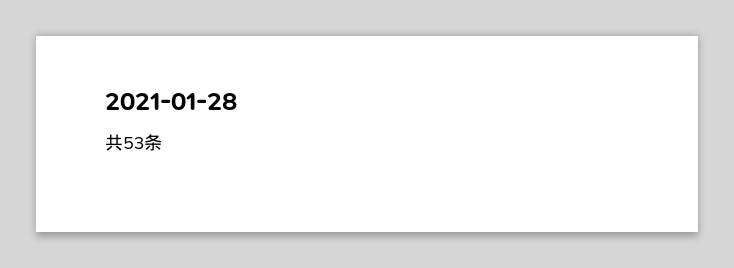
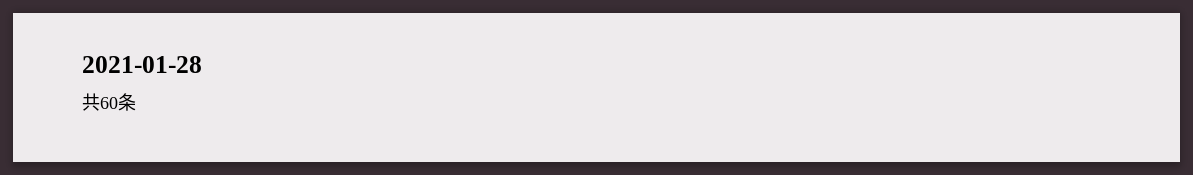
- 共53条
+ 共60条

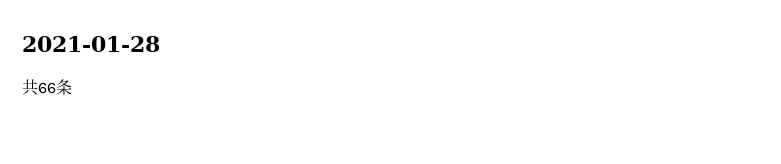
- 共60条
+ 共66条

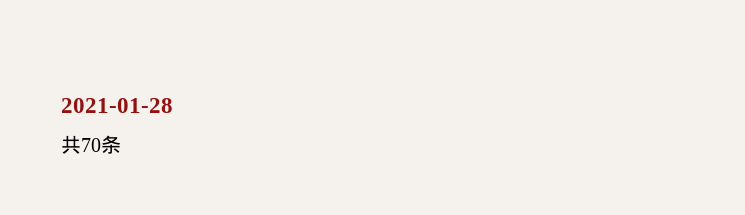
- 共66条
+ 共70条

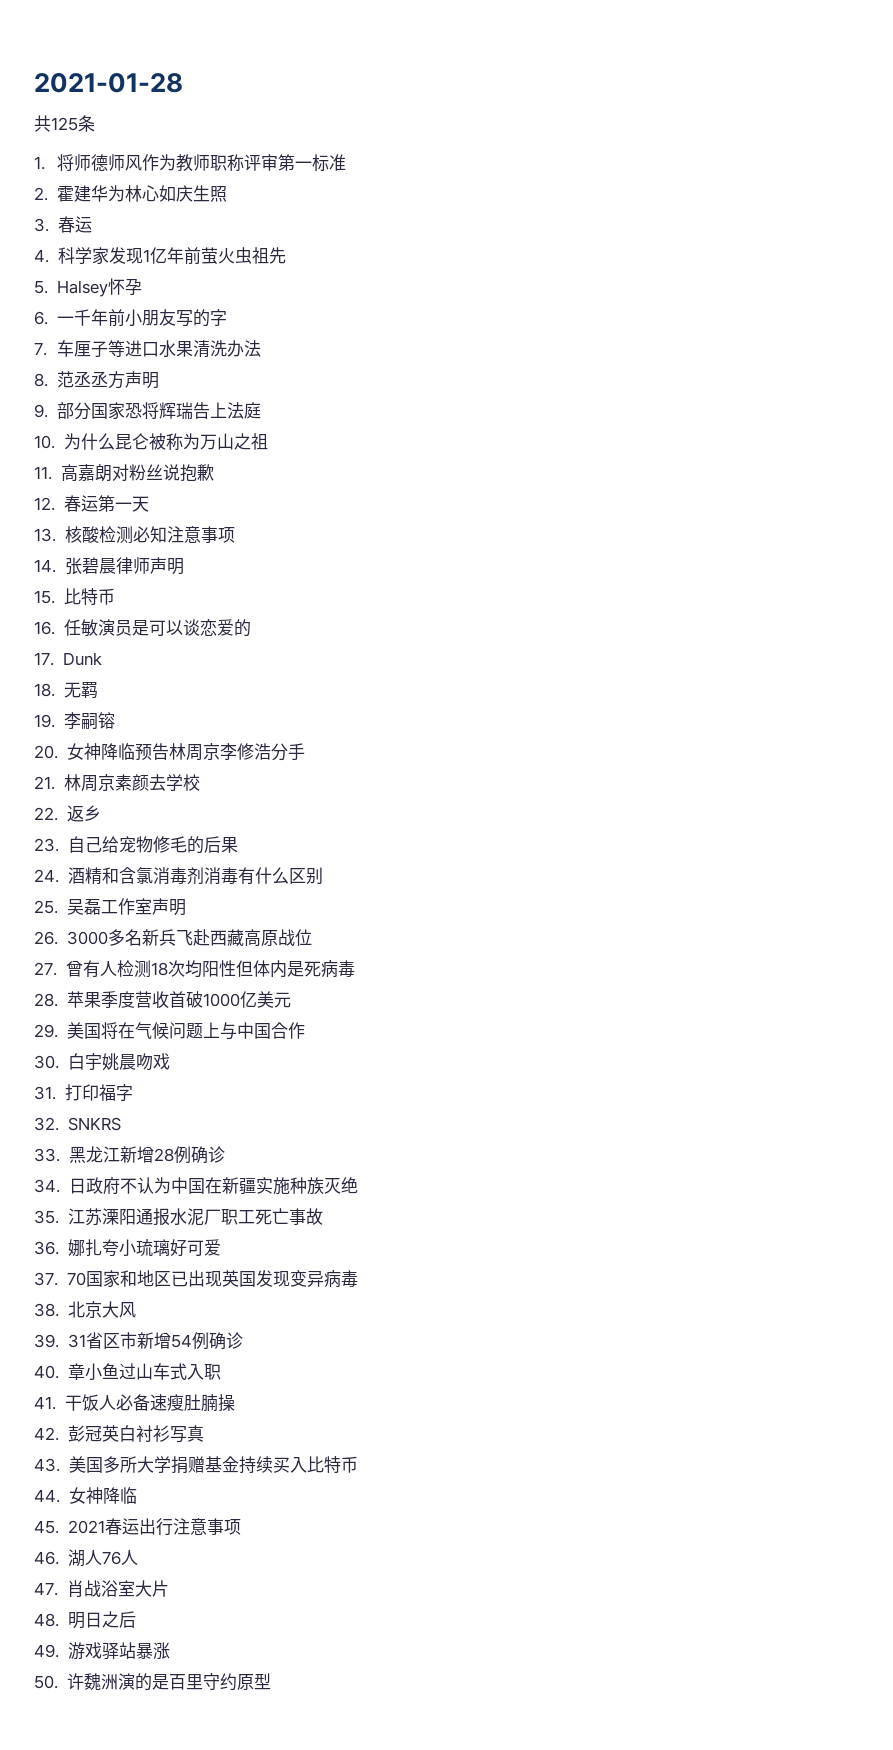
- 共70条
+ 共125条
+ 1.将师德师风作为教师职称评审第一标准
+ 2.霍建华为林心如庆生照
+ 3.春运
+ 4.科学家发现1亿年前萤火虫祖先
+ 5. Halsey怀孕
+ 6.一千年前小朋友写的字
+ 7.车厘子等进口水果清洗办法
+ 8.范丞丞方声明
+ 9.部分国家恐将辉瑞告上法庭
+ 10.为什么昆仑被称为万山之祖
+ 11.高嘉朗对粉丝说抱歉
+ 12.春运第一天
+ 13.核酸检测必知注意事项
+ 14.张碧晨律师声明
+ 15.比特币
+ 16.任敏演员是可以谈恋爱的
+ 17. Dunk
+ 18.无羁
+ 19.李嗣镕
+ 20.女神降临预告林周京李修浩分手
+ 21.林周京素颜去学校
+ 22.返乡
+ 23.自己给宠物修毛的后果
+ 24.酒精和含氯消毒剂消毒有什么区别
+ 25.吴磊工作室声明
+ 26. 3000多名新兵飞赴西藏高原战位
+ 27.曾有人检测18次均阳性但体内是死病毒
+ 28.苹果季度营收首破1000亿美元
+ 29.美国将在气候问题上与中国合作
+ 30.白宇姚晨吻戏
+ 31.打印福字
+ 32. SNKRS
+ 33.黑龙江新增28例确诊
+ 34.日政府不认为中国在新疆实施种族灭绝
+ 35.江苏溧阳通报水泥厂职工死亡事故
+ 36.娜扎夸小琉璃好可爱
+ 37. 70国家和地区已出现英国发现变异病毒
+ 38.北京大风
+ 39. 31省区市新增54例确诊
+ 40.章小鱼过山车式入职
+ 41.干饭人必备速瘦肚腩操
+ 42.彭冠英白衬衫写真
+ 43.美国多所大学捐赠基金持续买入比特币
+ 44.女神降临
+ 45. 2021春运出行注意事项
+ 46.湖人76人
+ 47.肖战浴室大片
+ 48.明日之后
+ 49.游戏驿站暴涨
+ 50.许魏洲演的是百里守约原型

